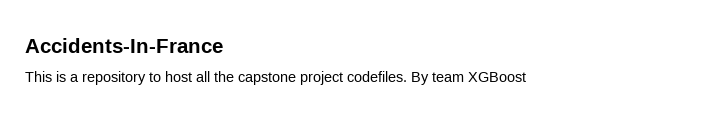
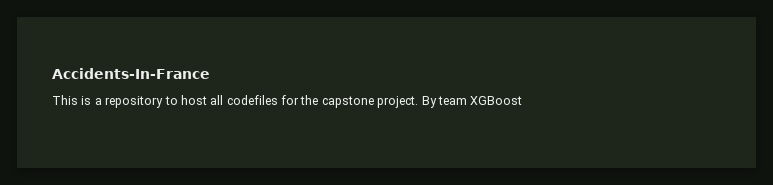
- This is a repository to host all the capstone project codefiles.
+ This is a repository to host all codefiles for the capstone project.

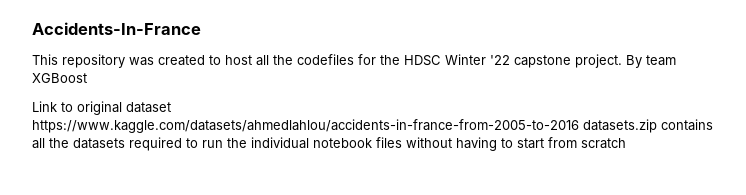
- This is a repository to host all codefiles for the capstone project.
+ This repository was created to host all the codefiles for the HDSC Winter '22 capstone project.
+ Link to original dataset https://www.kaggle.com/datasets/ahmedlahlou/accidents-in-france-from-2005-to-2016 datasets.zip contains all the datasets required to run the individual notebook files without having to start from scratch

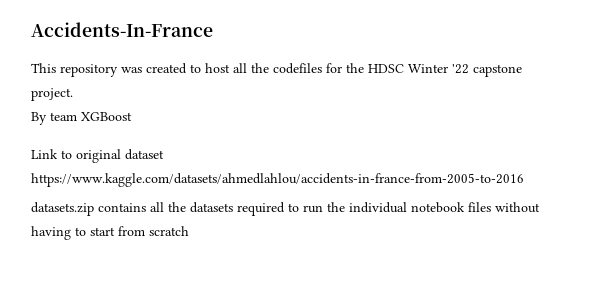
- This repository was created to host all the codefiles for the HDSC Winter '22 capstone project. By team XGBoost
+ This repository was created to host all the codefiles for the HDSC Winter '22 capstone project.
+ By team XGBoost
- Link to original dataset https://www.kaggle.com/datasets/ahmedlahlou/accidents-in-france-from-2005-to-2016 datasets.zip contains all the datasets required to run the individual notebook files without having to start from scratch
+ Link to original dataset https://www.kaggle.com/datasets/ahmedlahlou/accidents-in-france-from-2005-to-2016
+ datasets.zip contains all the datasets required to run the individual notebook files without having to start from scratch

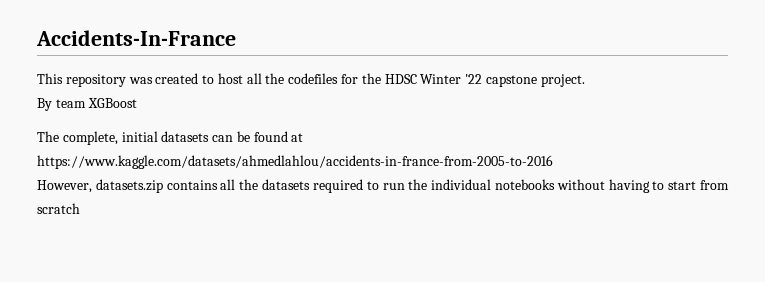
- Link to original dataset https://www.kaggle.com/datasets/ahmedlahlou/accidents-in-france-from-2005-to-2016
+ The complete, initial datasets can be found at https://www.kaggle.com/datasets/ahmedlahlou/accidents-in-france-from-2005-to-2016
- datasets.zip contains all the datasets required to run the individual notebook files without having to start from scratch
+ However, datasets.zip contains all the datasets required to run the individual notebooks without having to start from scratch

